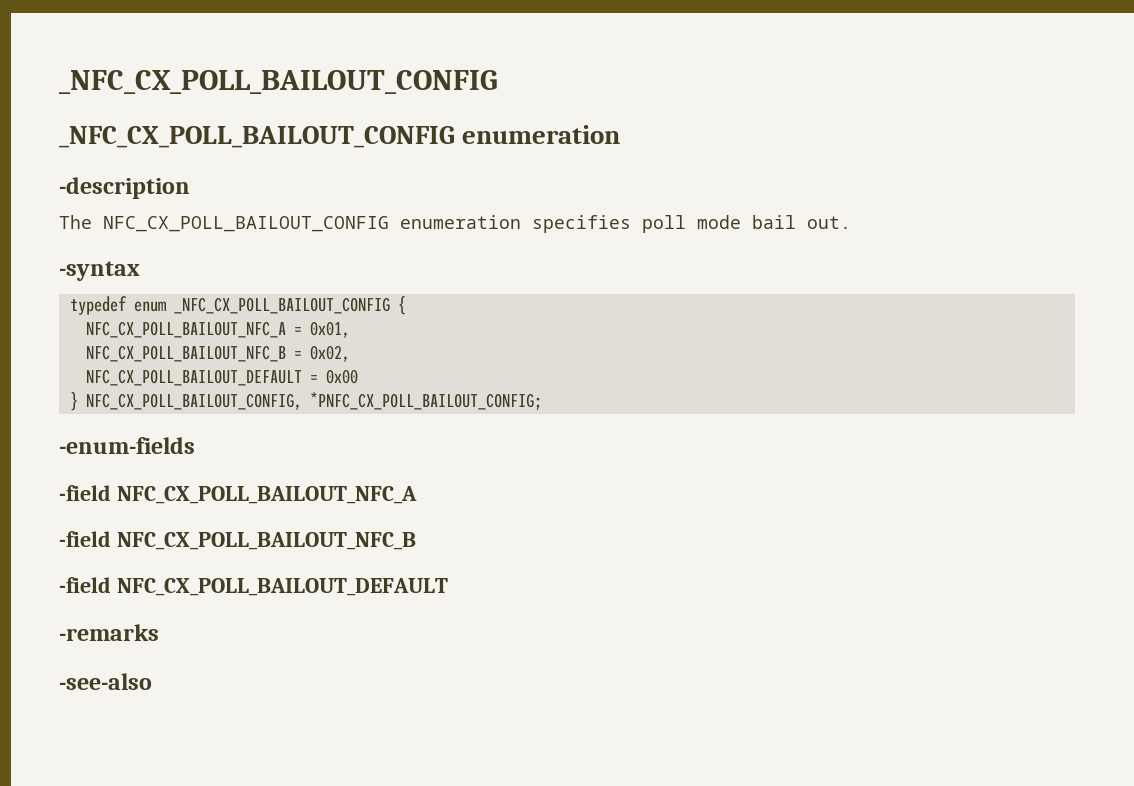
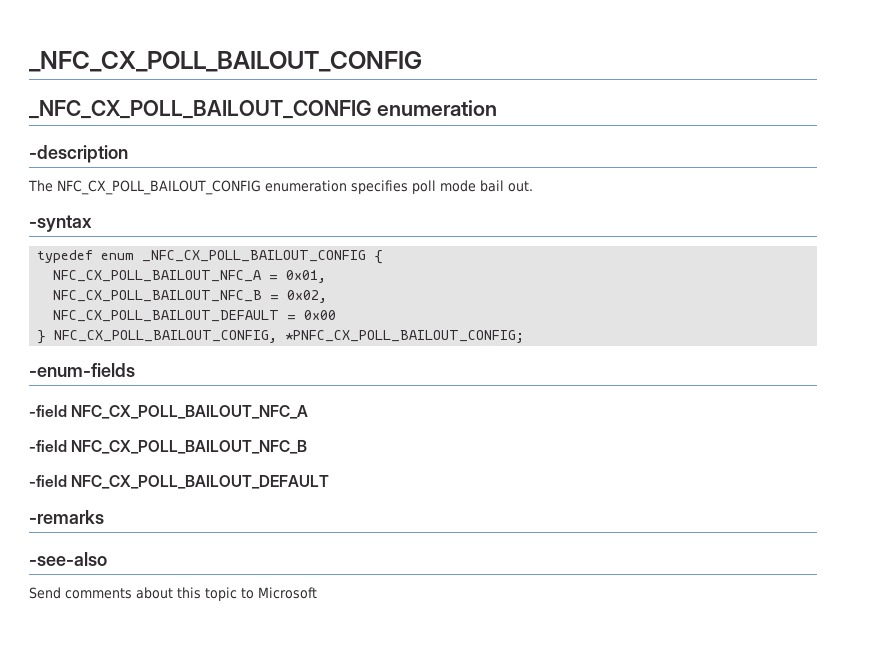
+ Send comments about this topic to Microsoft

